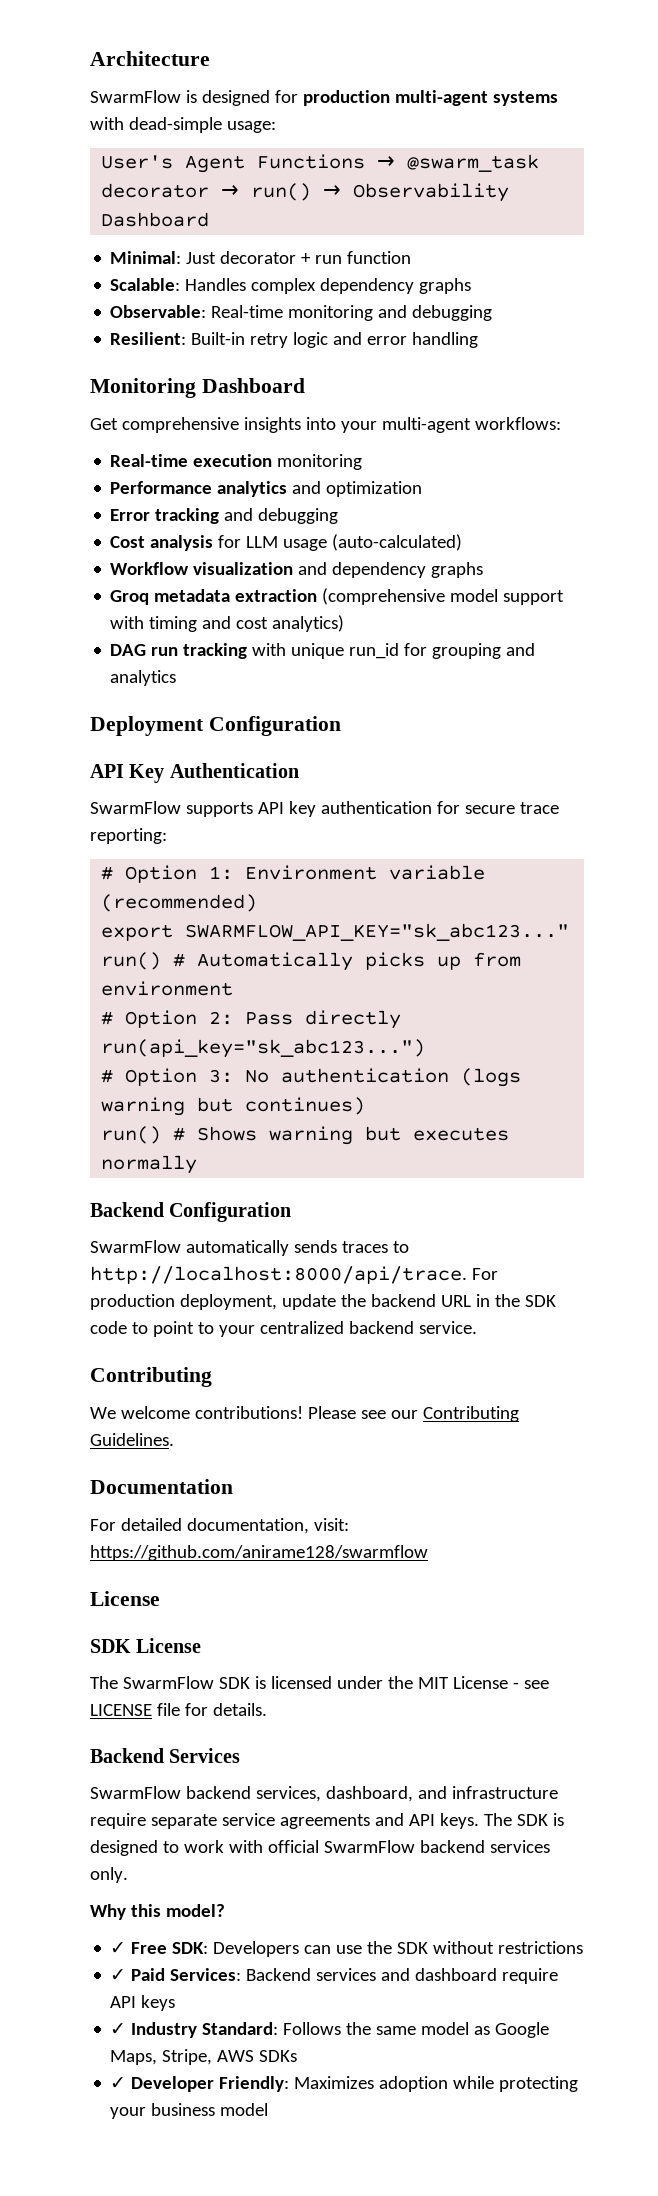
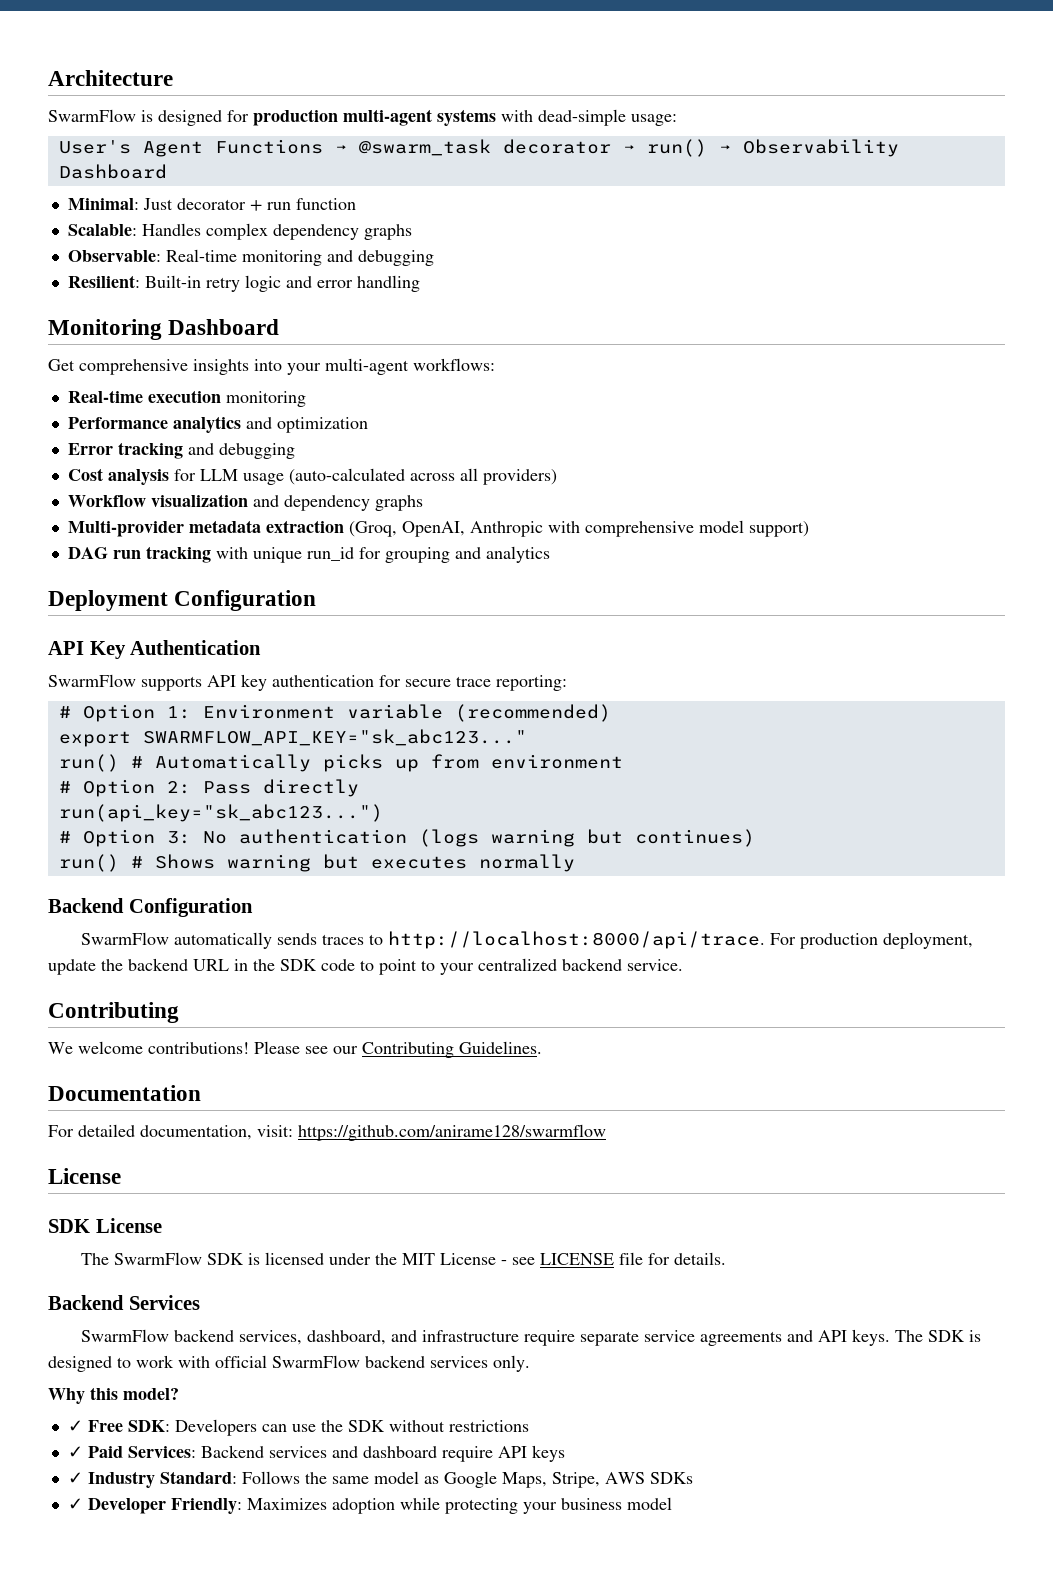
- Cost analysis for LLM usage (auto-calculated)
+ Cost analysis for LLM usage (auto-calculated across all providers)
- Groq metadata extraction (comprehensive model support with timing and cost analytics)
+ Multi-provider metadata extraction (Groq, OpenAI, Anthropic with comprehensive model support)

